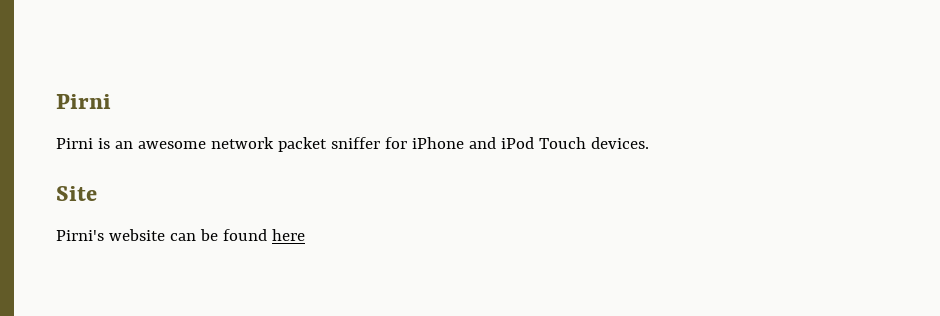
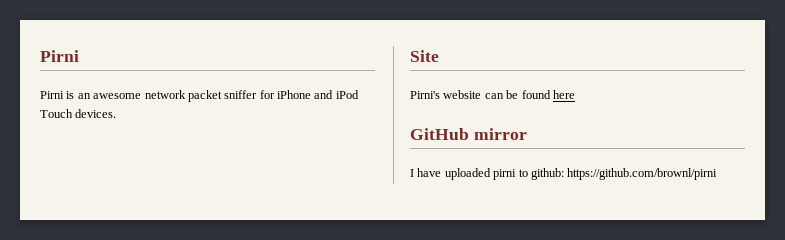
+ GitHub mirror
+ I have uploaded pirni to github: https://github.com/brownl/pirni

